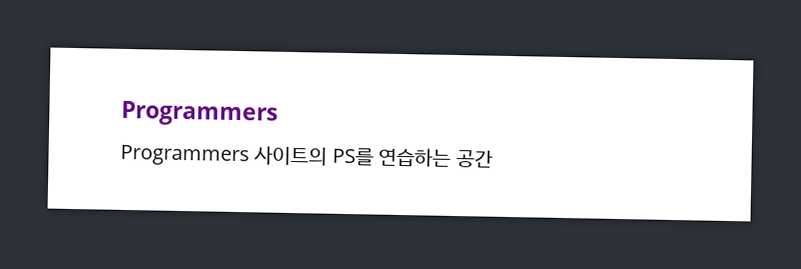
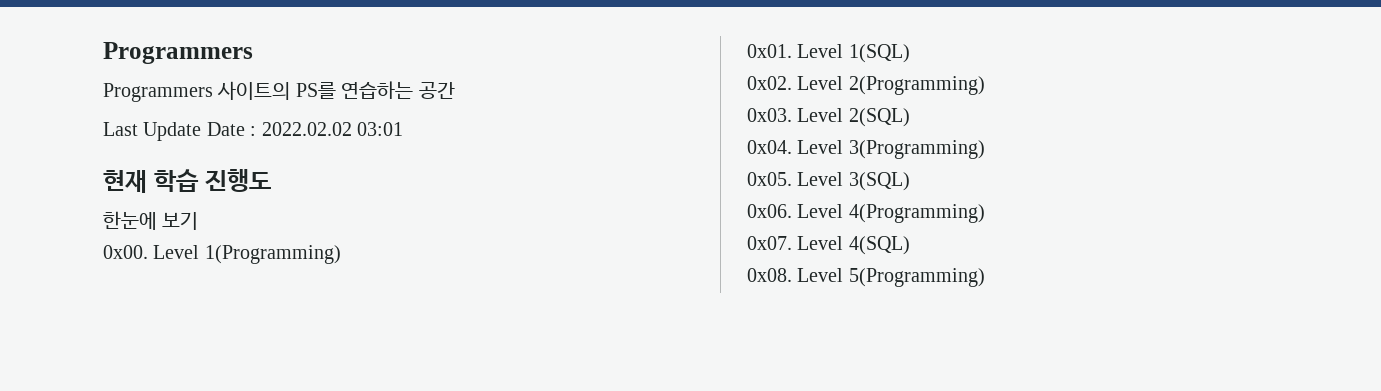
+ Last Update Date : 2022.02.02 03:01
+ 현재 학습 진행도
+ 한눈에 보기
+ 0x00. Level 1(Programming)
+ 0x01. Level 1(SQL)
+ 0x02. Level 2(Programming)
+ 0x03. Level 2(SQL)
+ 0x04. Level 3(Programming)
+ 0x05. Level 3(SQL)
+ 0x06. Level 4(Programming)
+ 0x07. Level 4(SQL)
+ 0x08. Level 5(Programming)

